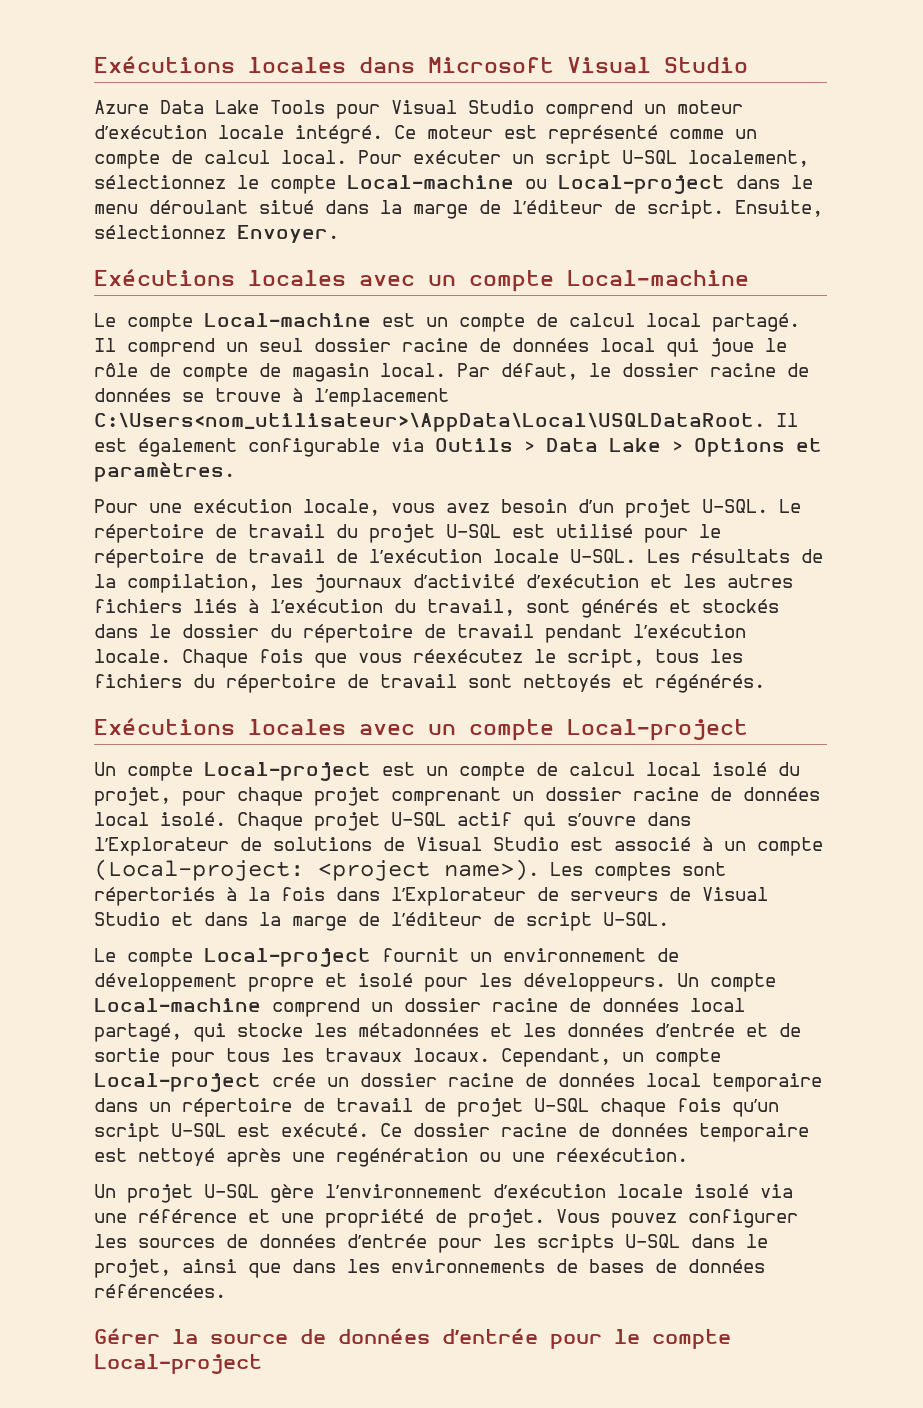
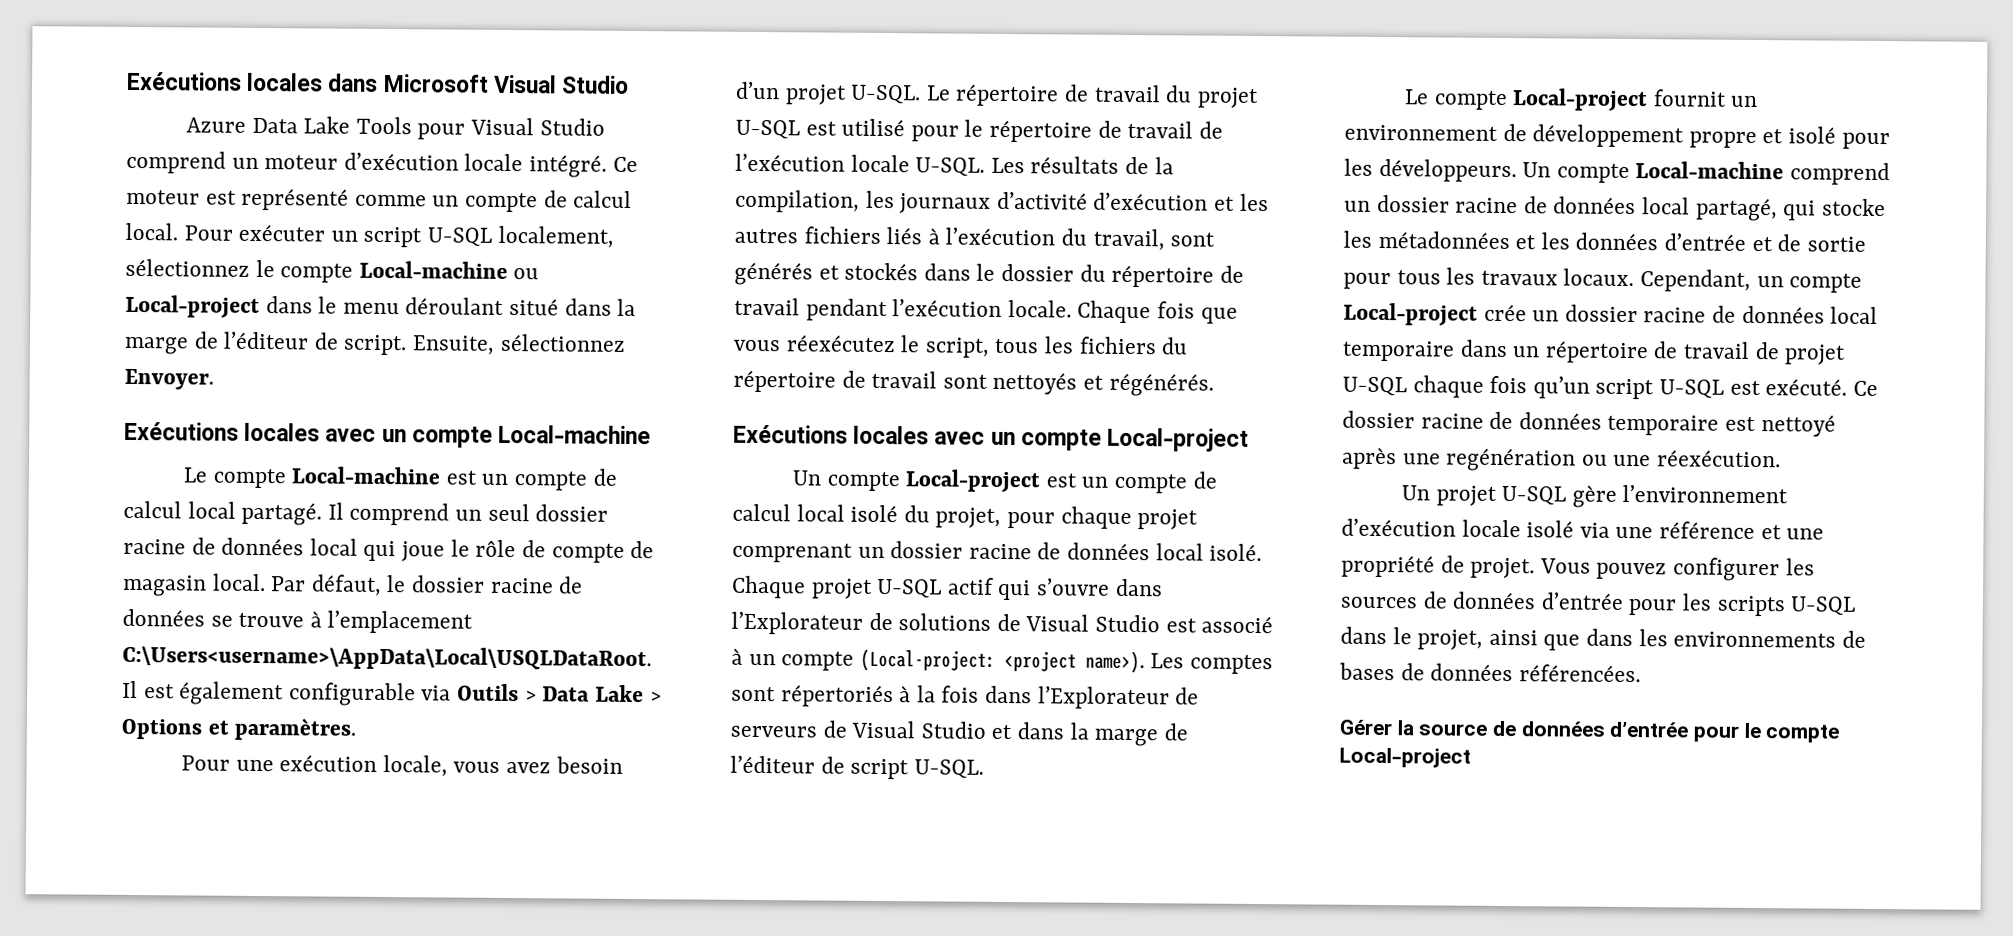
- Par défaut, le dossier racine de données se trouve à l’emplacement C:\Users<nom_utilisateur>\AppData\Local\USQLDataRoot.
+ Par défaut, le dossier racine de données se trouve à l’emplacement C:\Users<username>\AppData\Local\USQLDataRoot.

